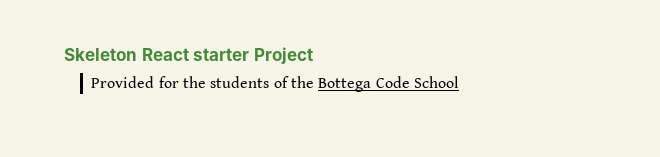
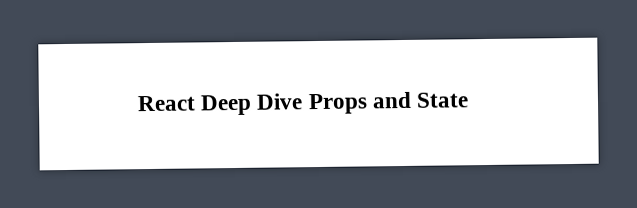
- Skeleton React starter Project
- Provided for the students of the Bottega Code School
+ React Deep Dive Props and State

